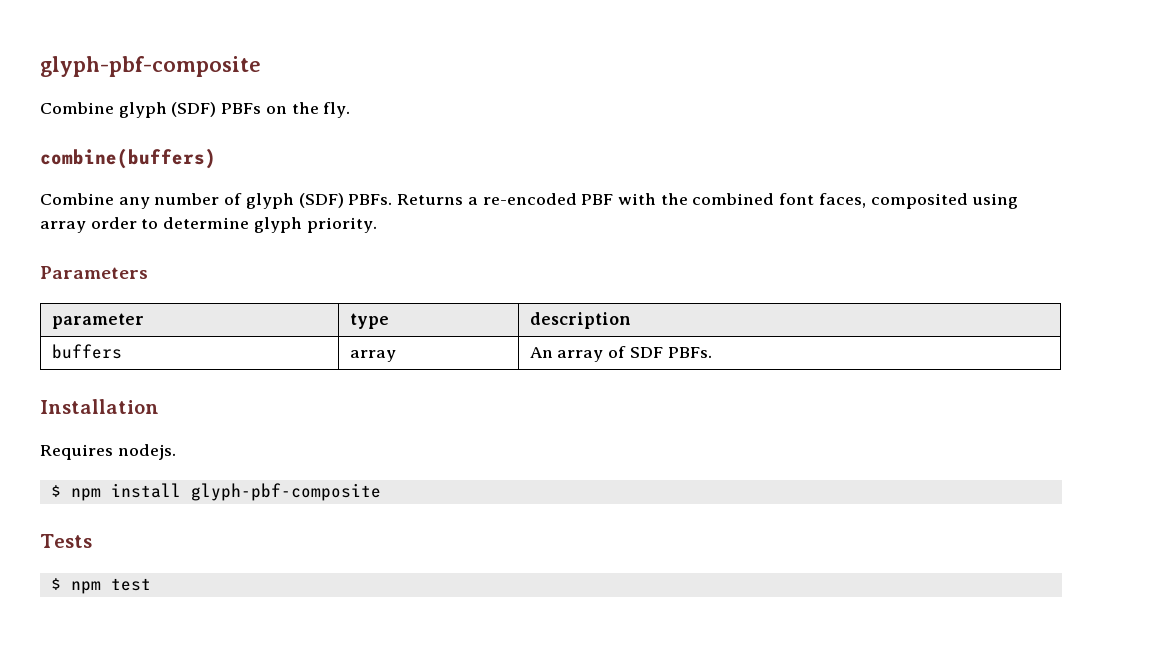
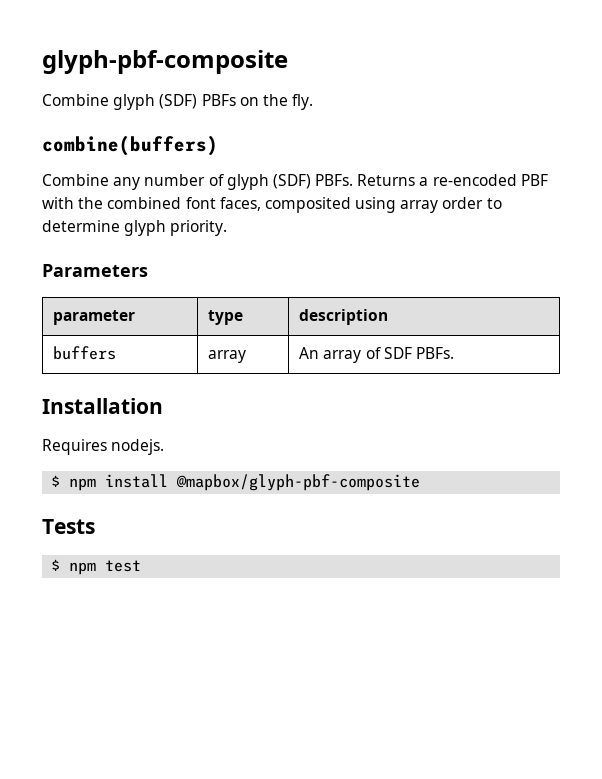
- $ npm install glyph-pbf-composite
+ $ npm install @mapbox/glyph-pbf-composite

